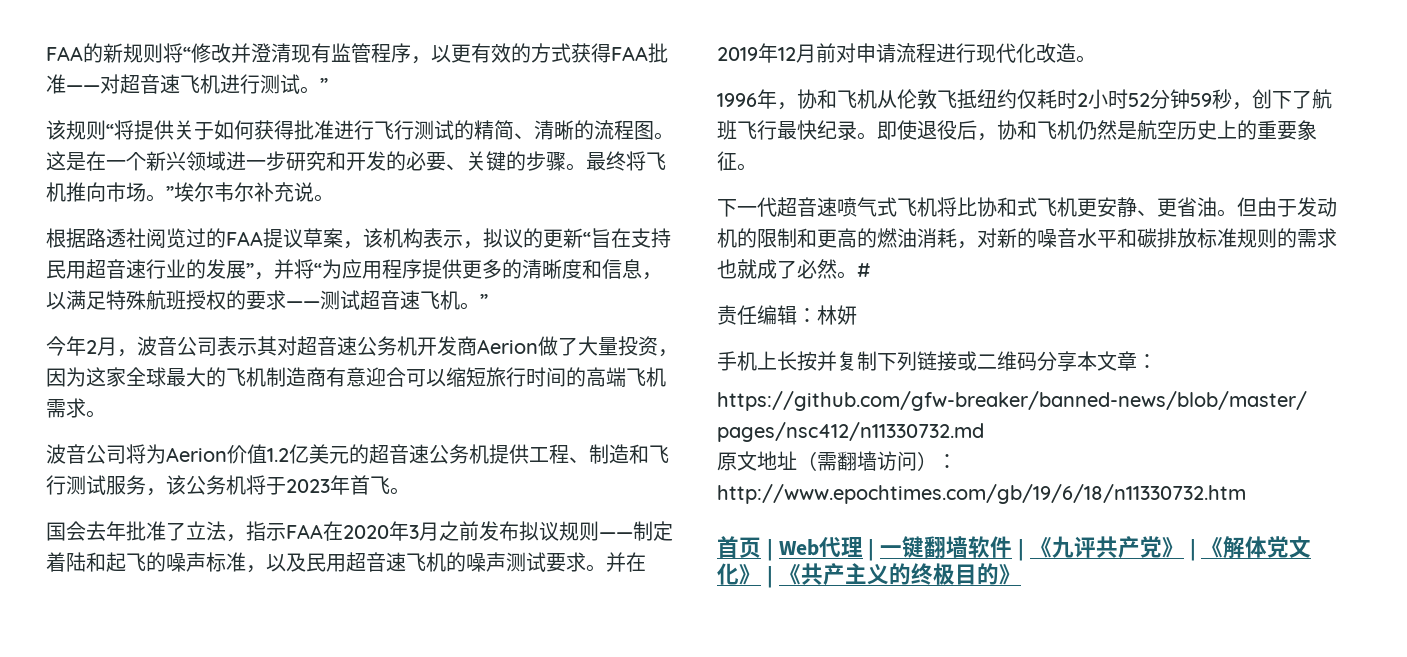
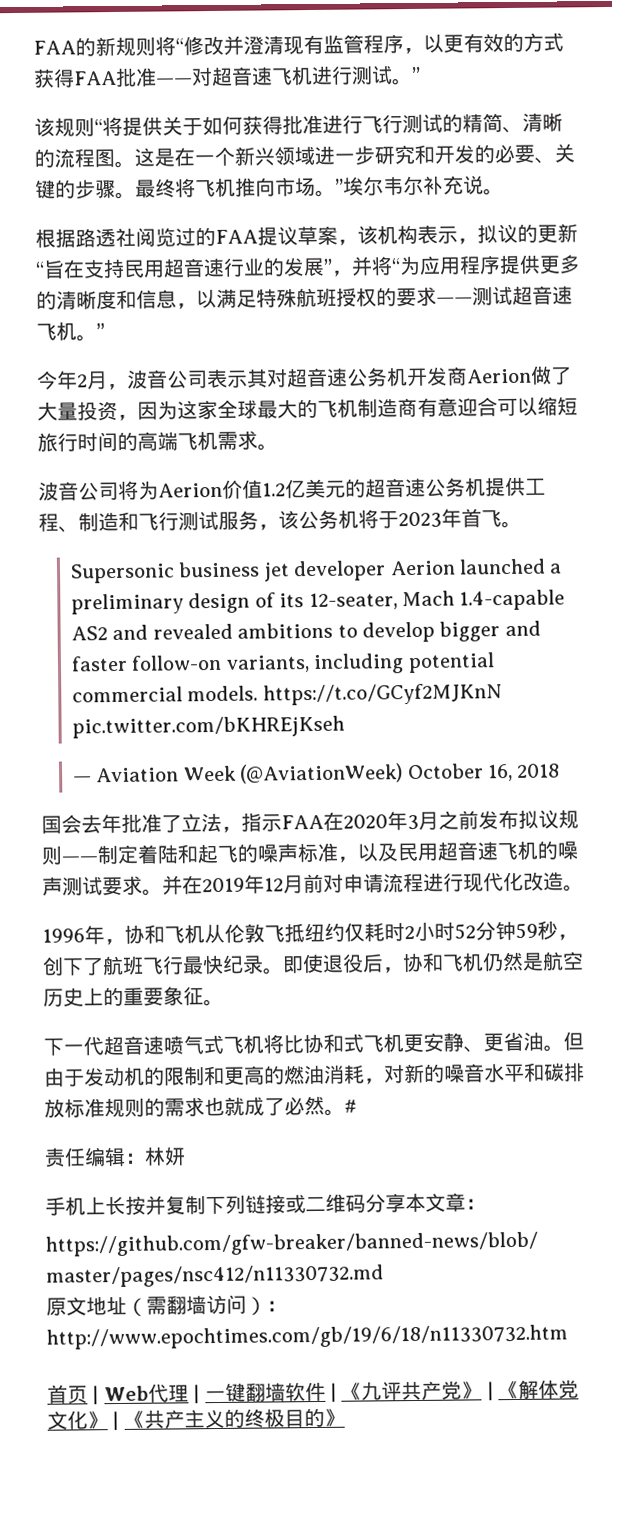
+ Supersonic business jet developer Aerion launched a preliminary design of its 12-seater, Mach 1.4-capable AS2 and revealed ambitions to develop bigger and faster follow-on variants, including potential commercial models. https://t.co/GCyf2MJKnN pic.twitter.com/bKHREjKseh
+ — Aviation Week (@AviationWeek) October 16, 2018

